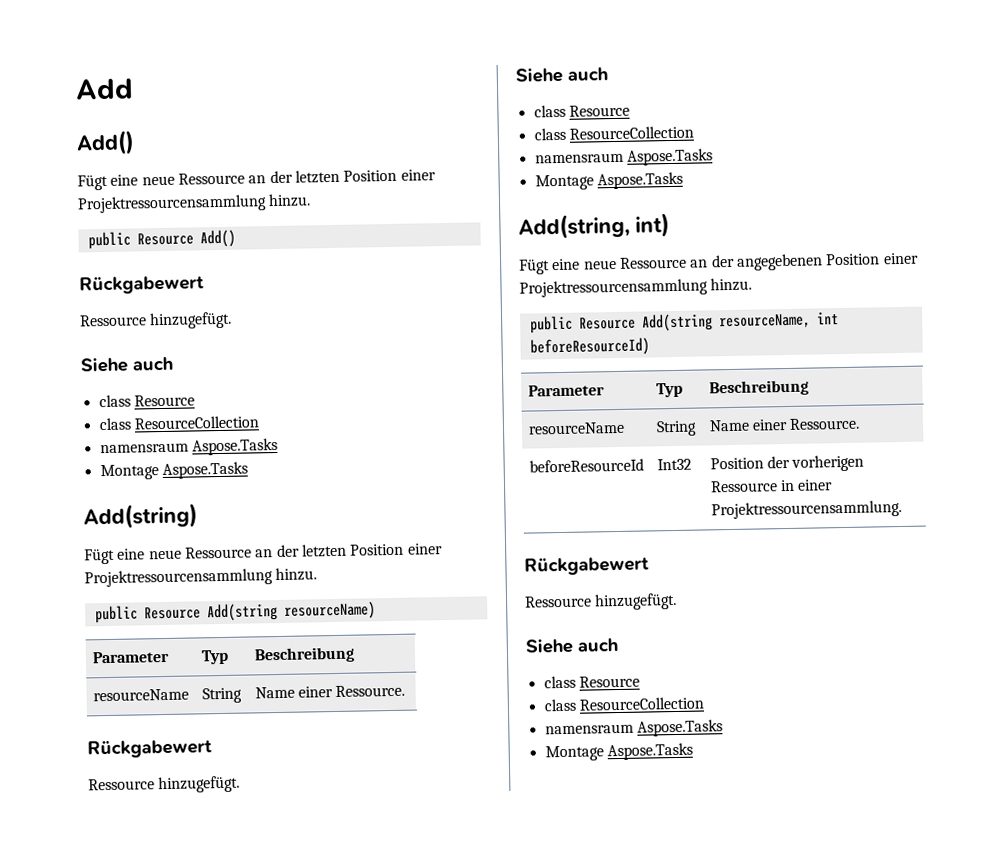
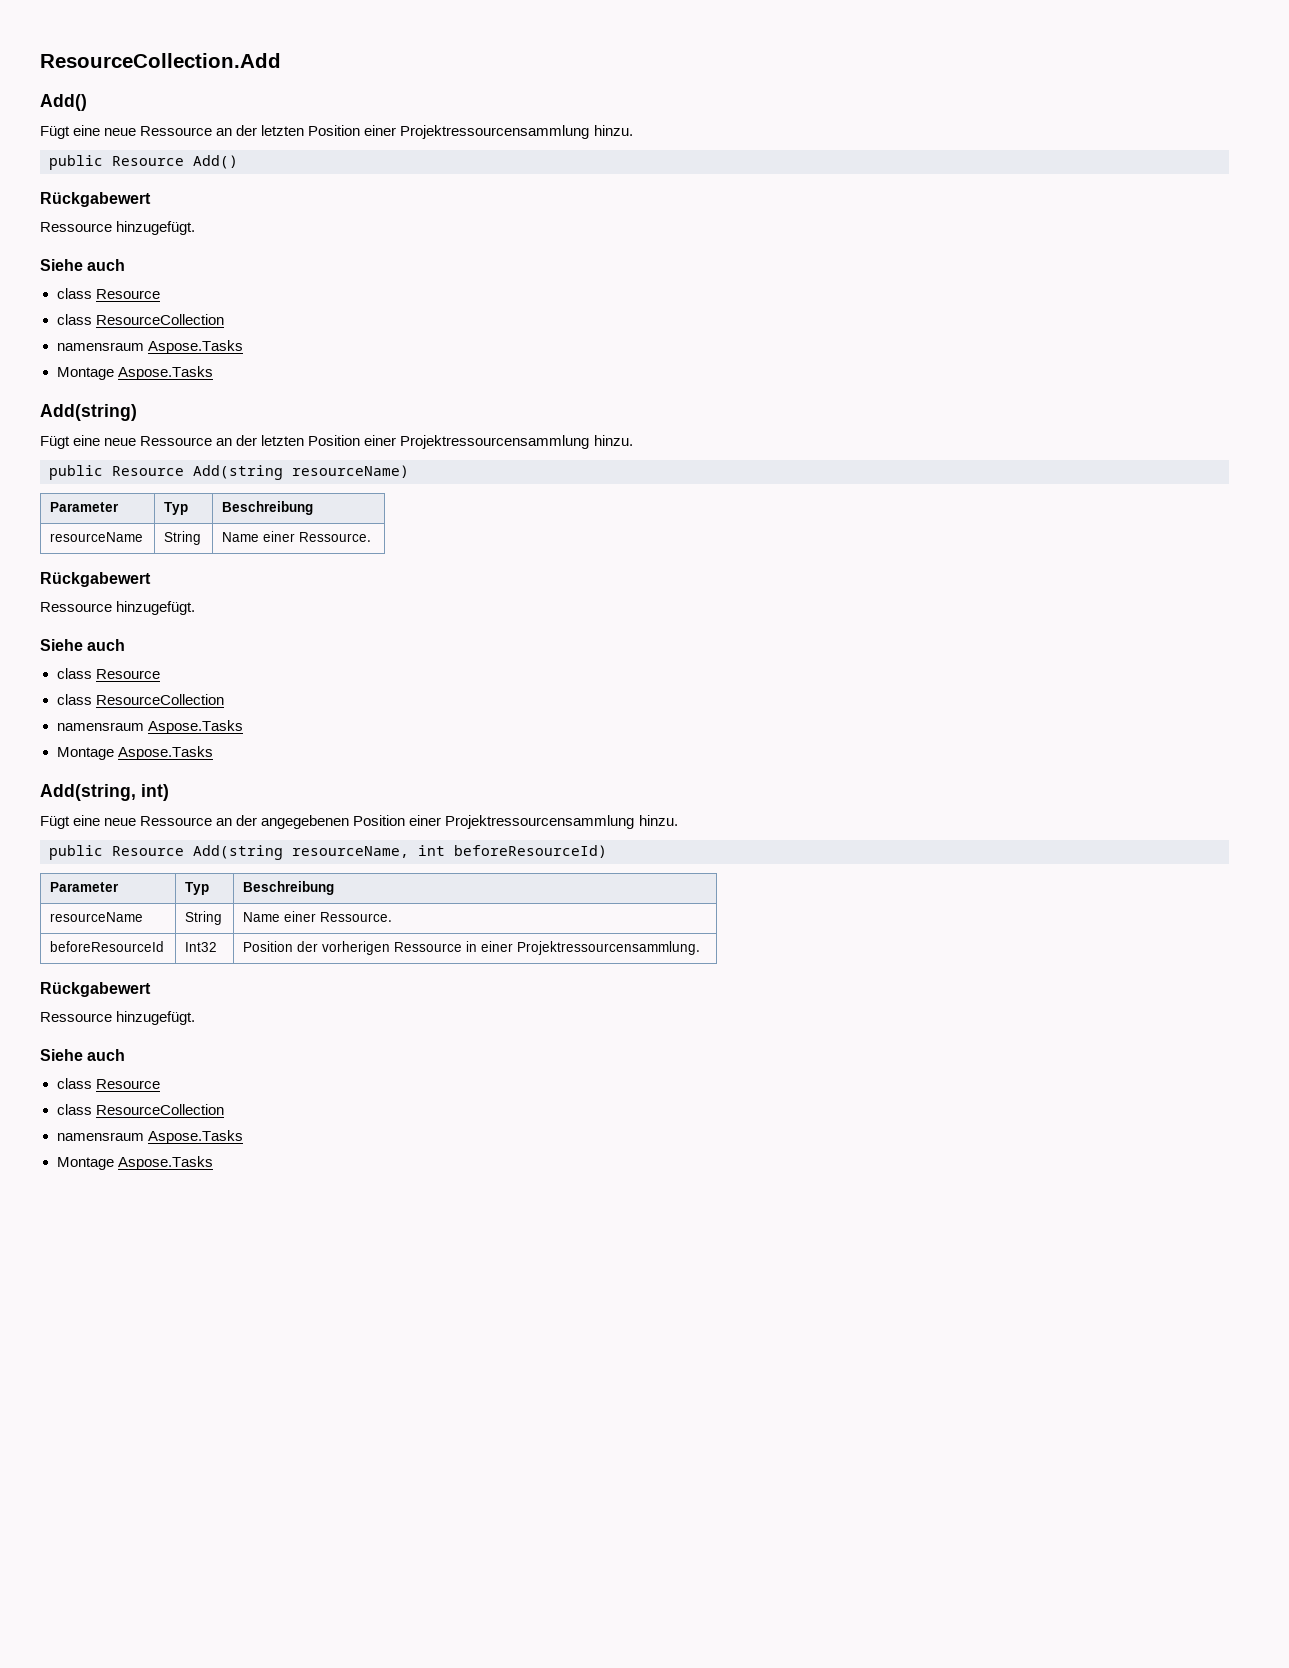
- Add
+ ResourceCollection.Add

